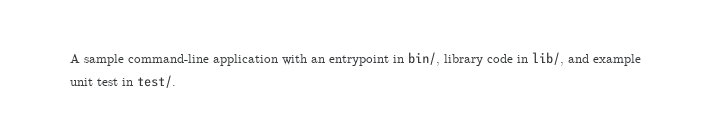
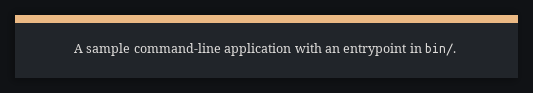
- A sample command-line application with an entrypoint in bin/, library code in lib/, and example unit test in test/.
+ A sample command-line application with an entrypoint in bin/.

